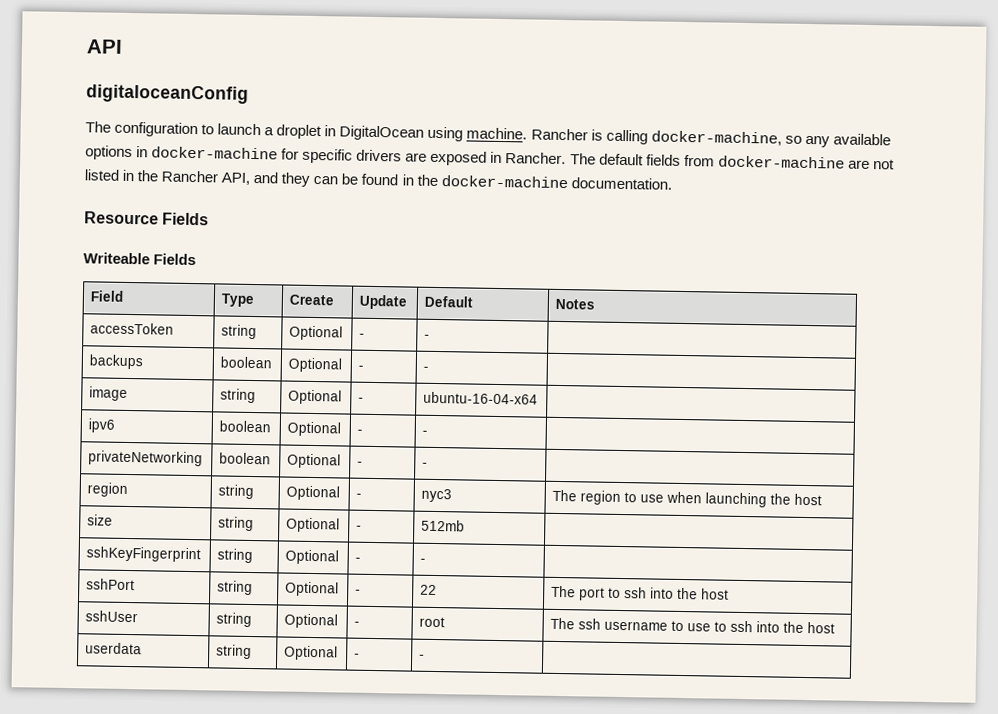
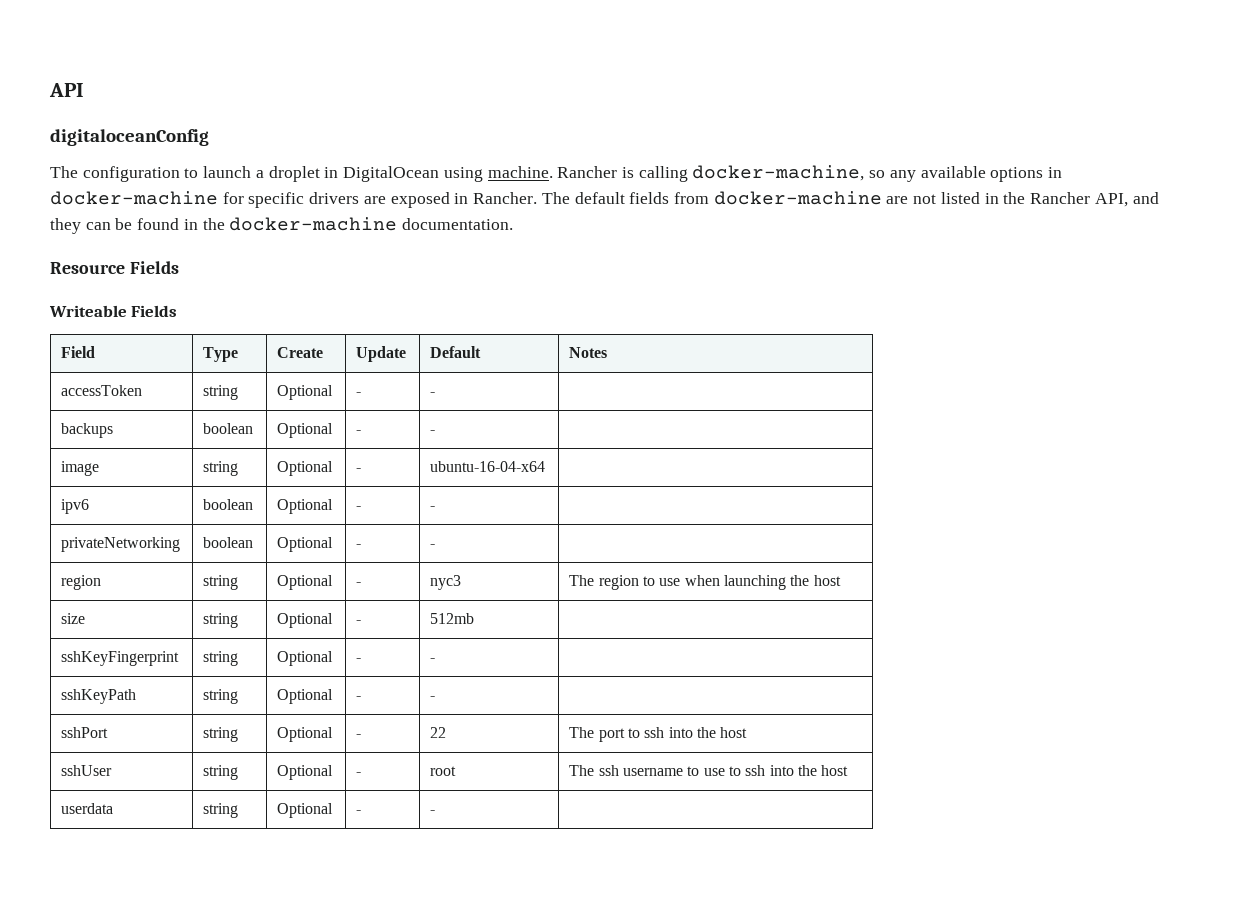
+ sshKeyPath | string | Optional | - | - |

